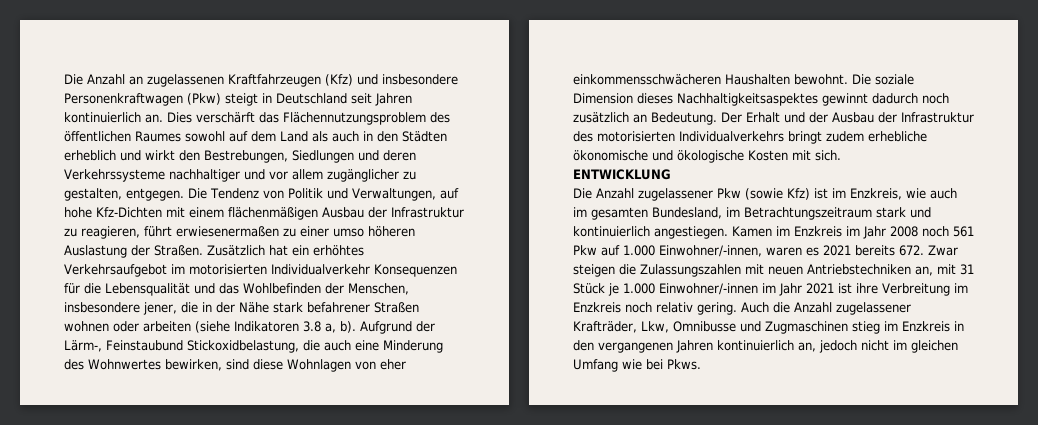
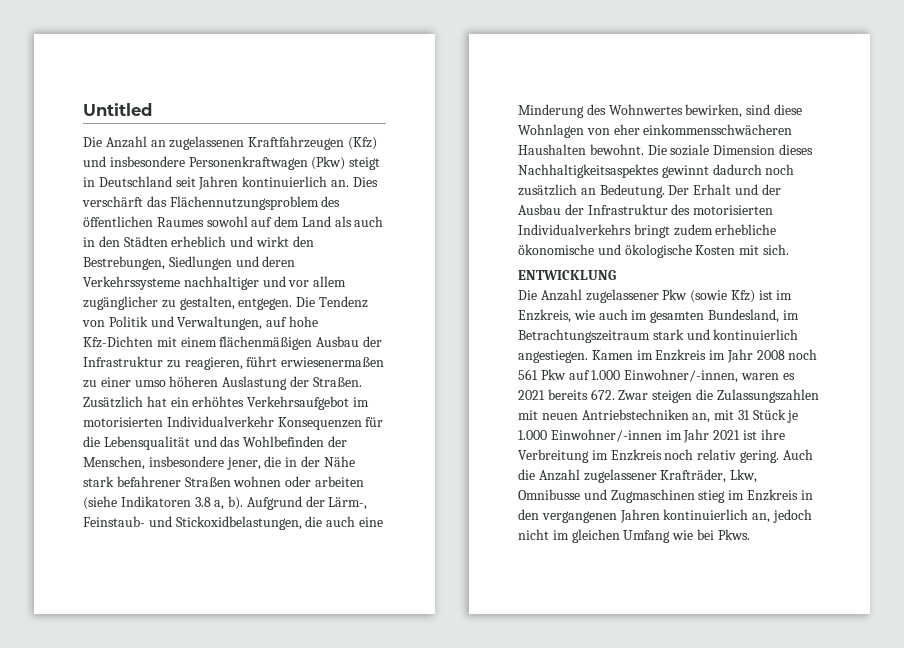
+ Untitled
- Aufgrund der Lärm-, Feinstaubund Stickoxidbelastung, die auch eine Minderung des Wohnwertes bewirken, sind diese Wohnlagen von eher einkommensschwächeren Haushalten bewohnt.
+ Aufgrund der Lärm-, Feinstaub- und Stickoxidbelastungen, die auch eine Minderung des Wohnwertes bewirken, sind diese Wohnlagen von eher einkommensschwächeren Haushalten bewohnt.

